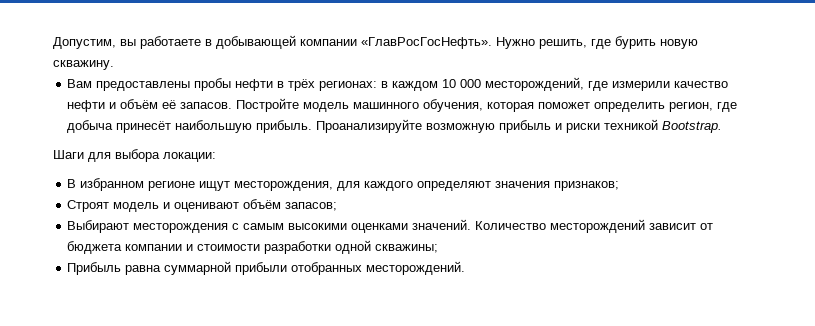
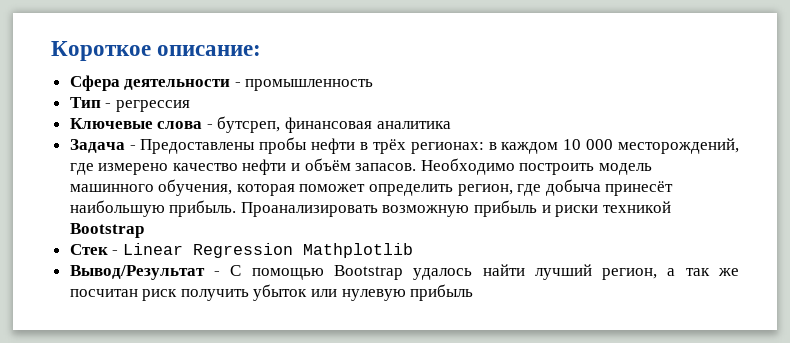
- Допустим, вы работаете в добывающей компании «ГлавРосГосНефть». Нужно решить, где бурить новую скважину.
- Вам предоставлены пробы нефти в трёх регионах: в каждом 10 000 месторождений, где измерили качество нефти и объём её запасов. Постройте модель машинного обучения, которая поможет определить регион, где добыча принесёт наибольшую прибыль.
+ Короткое описание:
+ Сфера деятельности - промышленность
+ Тип - регрессия
+ Ключевые слова - бутсреп, финансовая аналитика
+ Задача - Предоставлены пробы нефти в трёх регионах: в каждом 10 000 месторождений, где измерено качество нефти и объём запасов. Необходимо построить модель машинного обучения, которая поможет определить регион, где добыча принесёт наибольшую прибыль.
- Проанализируйте возможную прибыль и риски техникой Bootstrap.
- Шаги для выбора локации:
- В избранном регионе ищут месторождения, для каждого определяют значения признаков;
- Строят модель и оценивают объём запасов;
- Выбирают месторождения с самым высокими оценками значений. Количество месторождений зависит от бюджета компании и стоимости разработки одной скважины;
- Прибыль равна суммарной прибыли отобранных месторождений.
+ Проанализировать возможную прибыль и риски техникой Bootstrap
+ Стек - Linear Regression Mathplotlib
+ Вывод/Результат - С помощью Bootstrap удалось найти лучший регион, а так же посчитан риск получить убыток или нулевую прибыль

